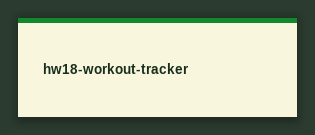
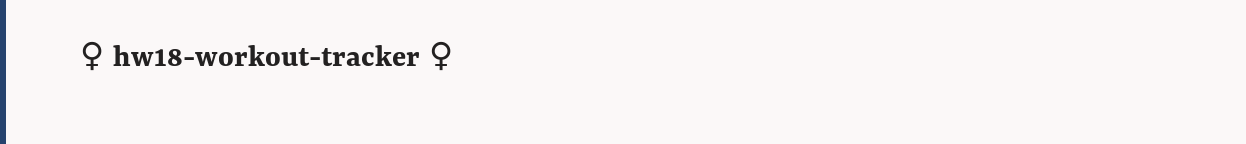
- hw18-workout-tracker
+ ♀ hw18-workout-tracker ♀

